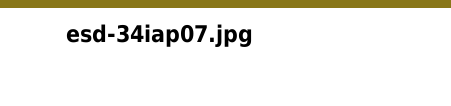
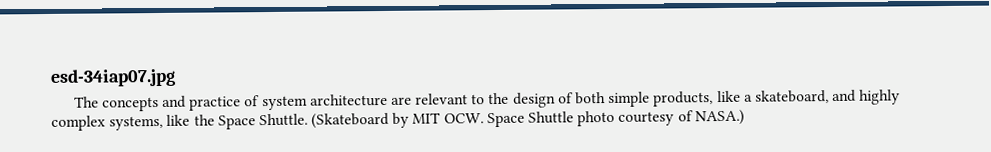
+ The concepts and practice of system architecture are relevant to the design of both simple products, like a skateboard, and highly complex systems, like the Space Shuttle. (Skateboard by MIT OCW. Space Shuttle photo courtesy of NASA.)

